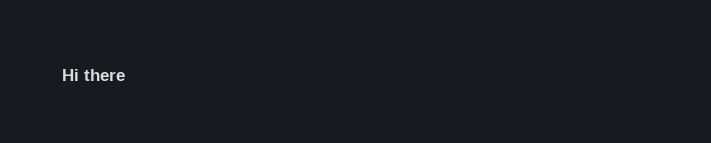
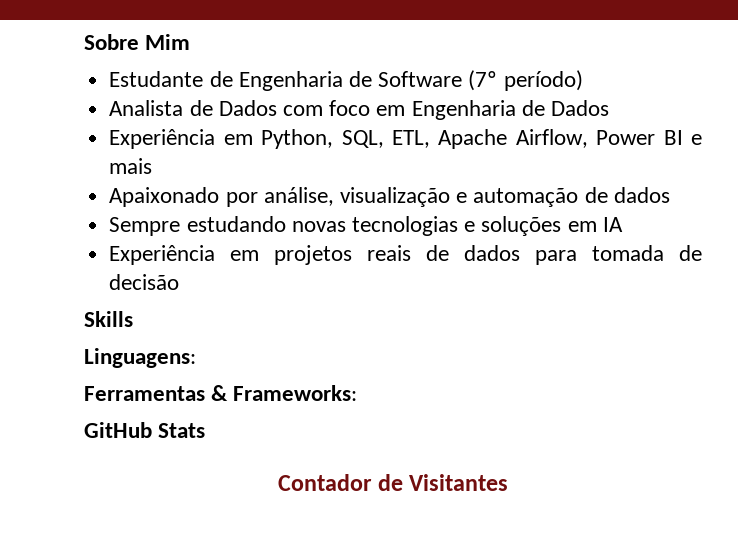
- Hi there
+ Sobre Mim
+ Estudante de Engenharia de Software (7º período)
+ Analista de Dados com foco em Engenharia de Dados
+ Experiência em Python, SQL, ETL, Apache Airflow, Power BI e mais
+ Apaixonado por análise, visualização e automação de dados
+ Sempre estudando novas tecnologias e soluções em IA
+ Experiência em projetos reais de dados para tomada de decisão
+ Skills
+ Linguagens:
+ Ferramentas & Frameworks:
+ GitHub Stats
+ Contador de Visitantes

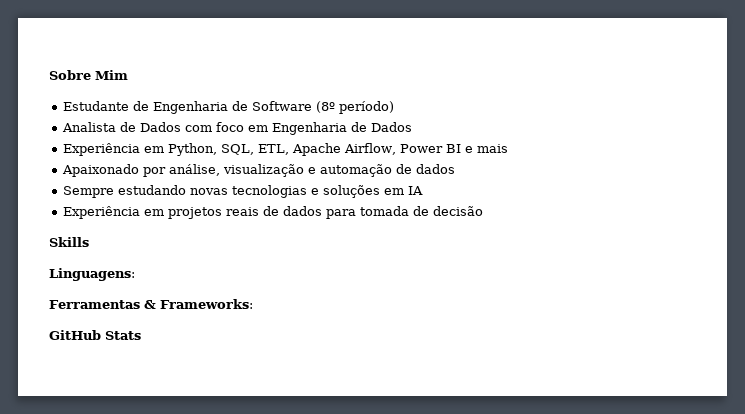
- Estudante de Engenharia de Software (7º período)
+ Estudante de Engenharia de Software (8º período)
- Contador de Visitantes

